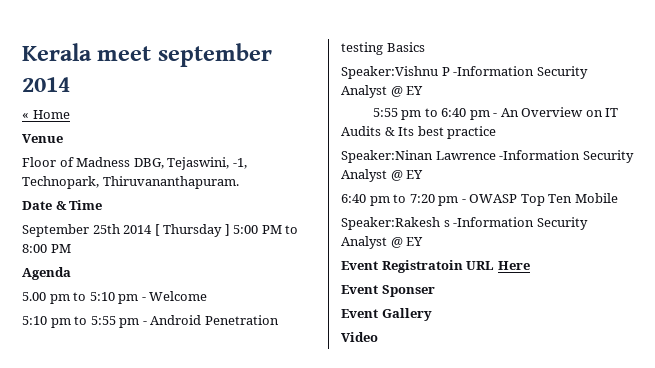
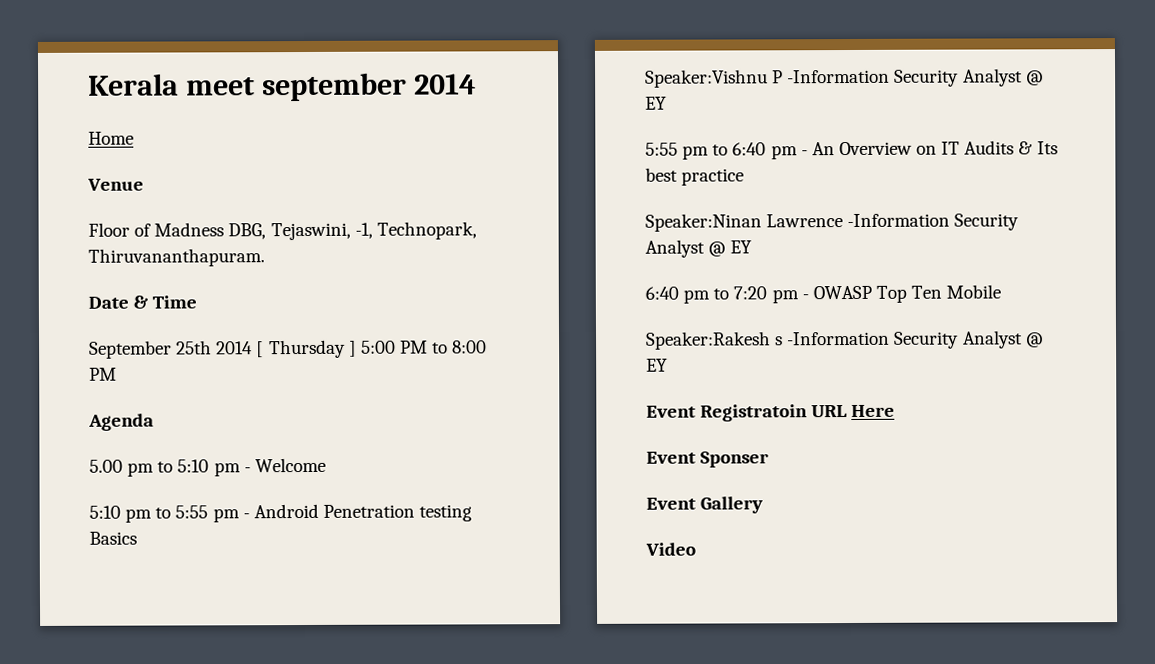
- « Home
+ Home

